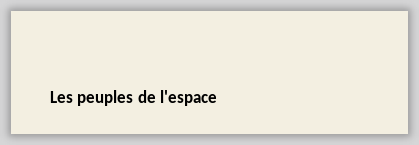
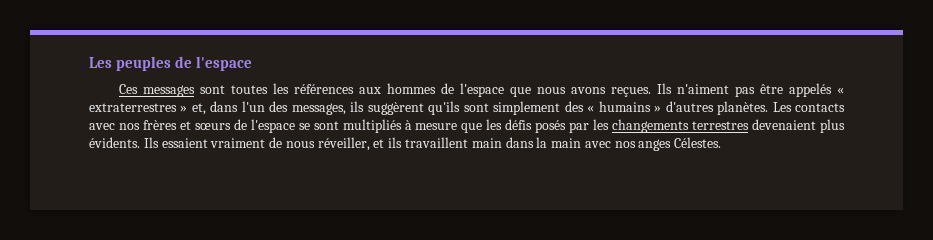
+ Ces messages sont toutes les références aux hommes de l'espace que nous avons reçues. Ils n'aiment pas être appelés « extraterrestres » et, dans l'un des messages, ils suggèrent qu'ils sont simplement des « humains » d'autres planètes. Les contacts avec nos frères et sœurs de l'espace se sont multipliés à mesure que les défis posés par les changements terrestres devenaient plus évidents. Ils essaient vraiment de nous réveiller, et ils travaillent main dans la main avec nos anges Célestes.

